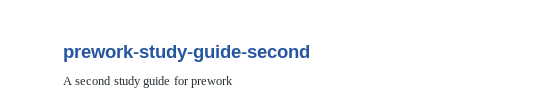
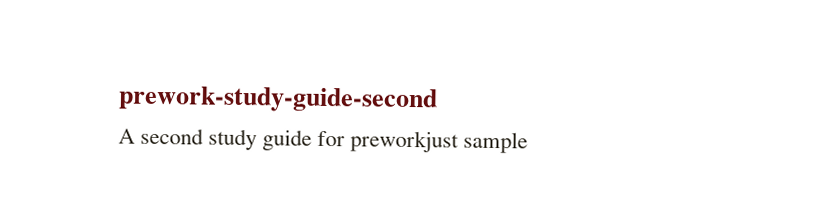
- A second study guide for prework
+ A second study guide for preworkjust sample

